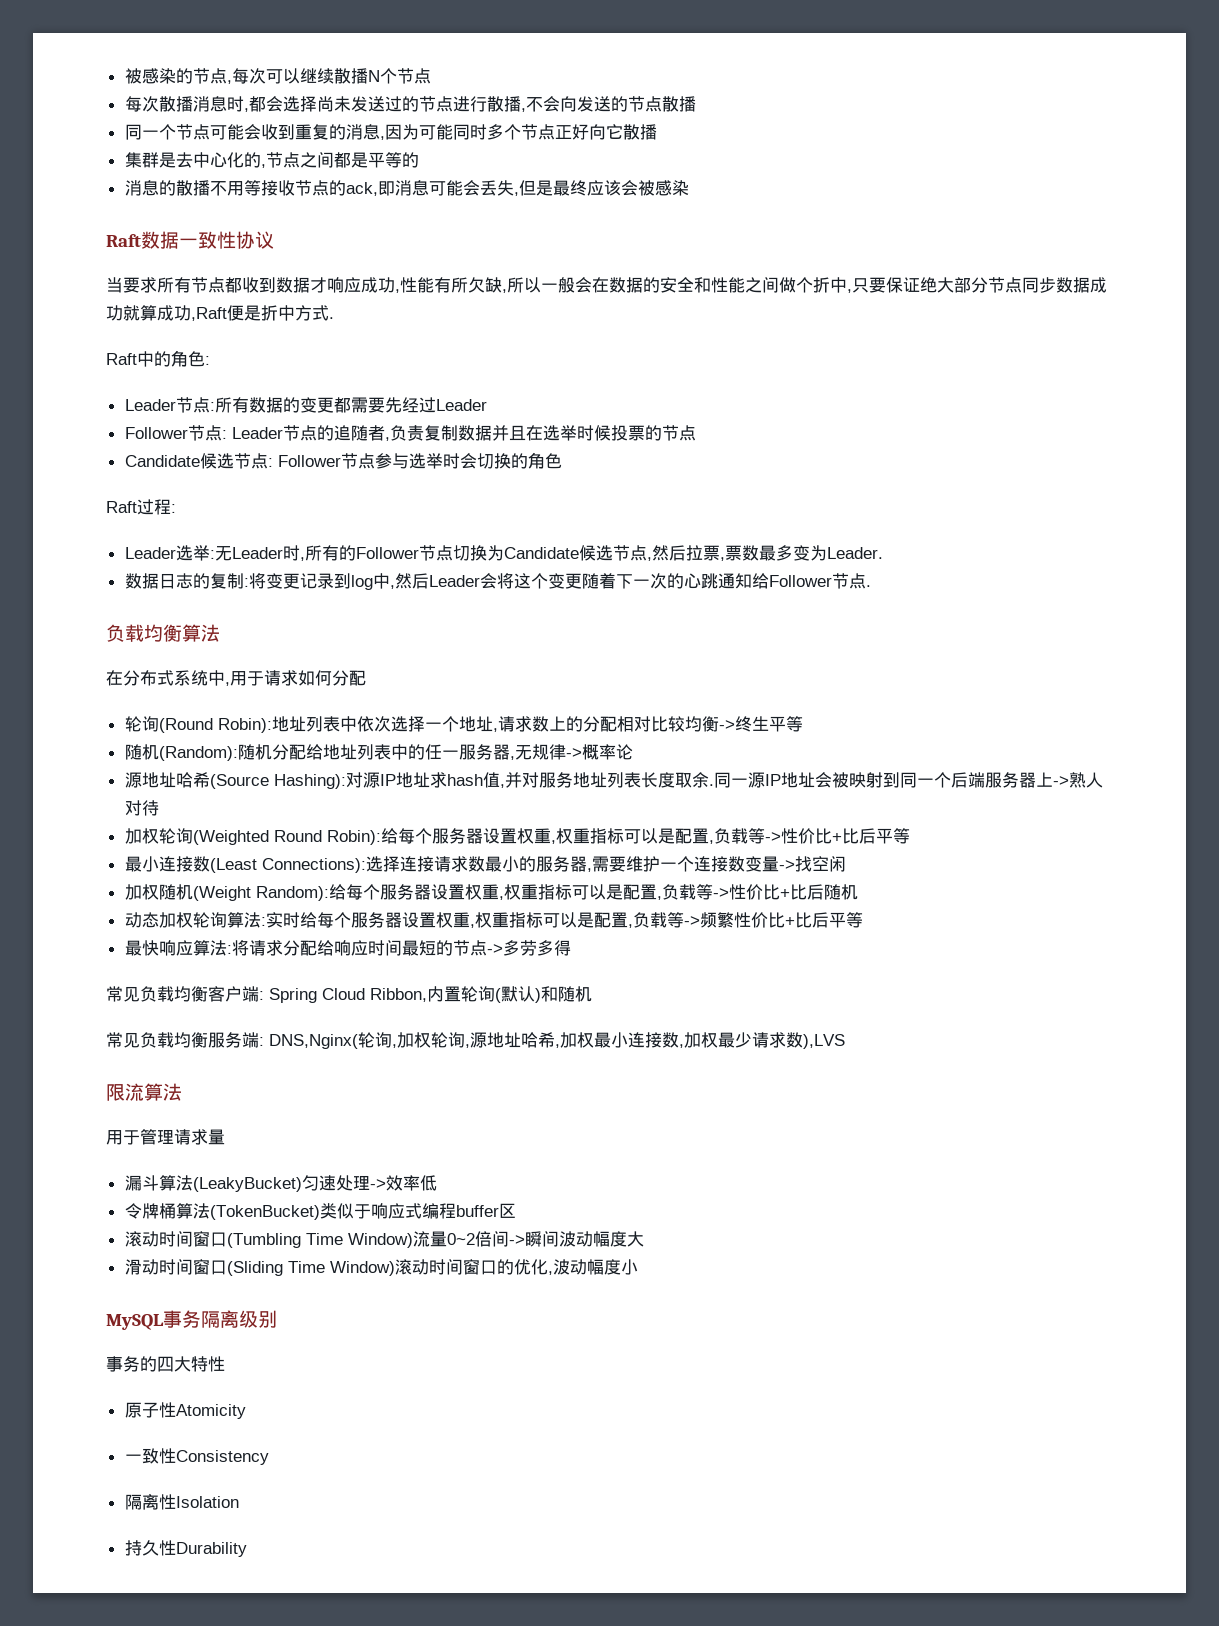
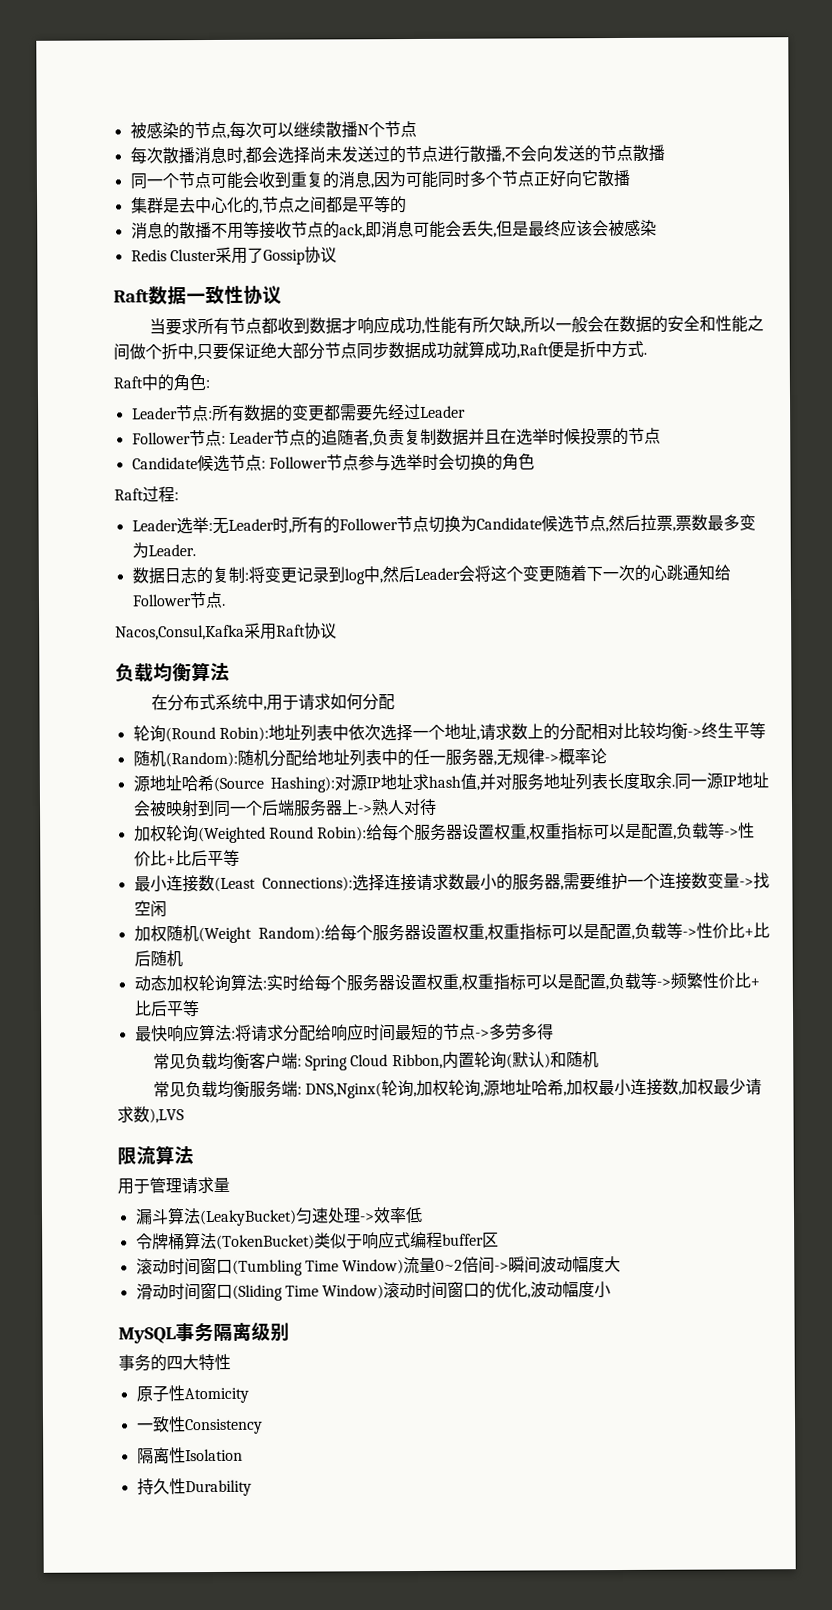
+ Redis Cluster采用了Gossip协议
+ Nacos,Consul,Kafka采用Raft协议

